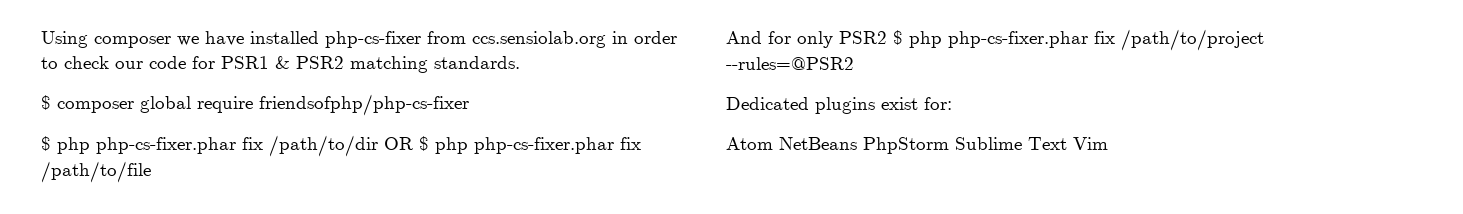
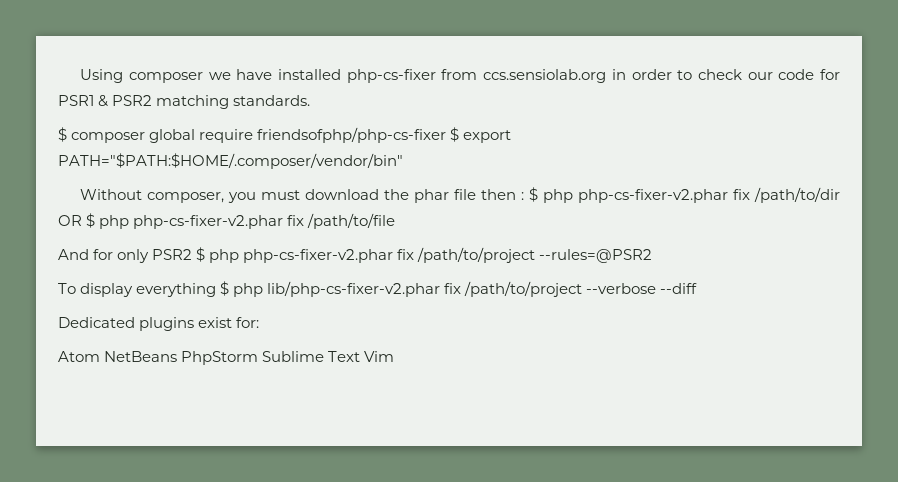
- $ composer global require friendsofphp/php-cs-fixer
- $ php php-cs-fixer.phar fix /path/to/dir OR $ php php-cs-fixer.phar fix /path/to/file
+ $ composer global require friendsofphp/php-cs-fixer $ export PATH="$PATH:$HOME/.composer/vendor/bin"
+ Without composer, you must download the phar file then : $ php php-cs-fixer-v2.phar fix /path/to/dir OR $ php php-cs-fixer-v2.phar fix /path/to/file
- And for only PSR2 $ php php-cs-fixer.phar fix /path/to/project --rules=@PSR2
+ And for only PSR2 $ php php-cs-fixer-v2.phar fix /path/to/project --rules=@PSR2
+ To display everything $ php lib/php-cs-fixer-v2.phar fix /path/to/project --verbose --diff

